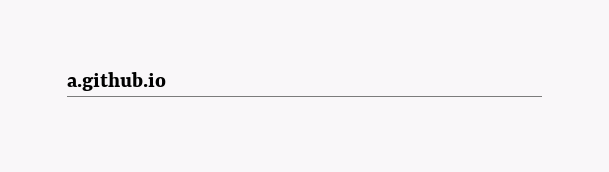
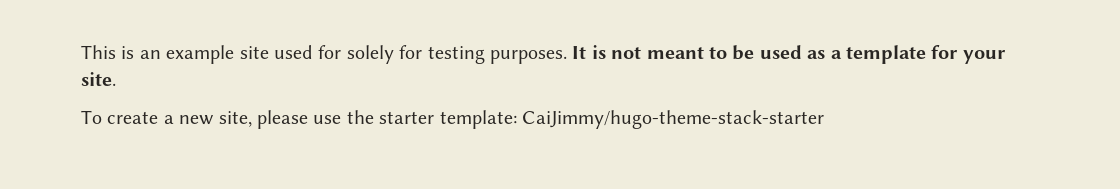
- a.github.io
+ This is an example site used for solely for testing purposes. It is not meant to be used as a template for your site.
+ To create a new site, please use the starter template: CaiJimmy/hugo-theme-stack-starter

